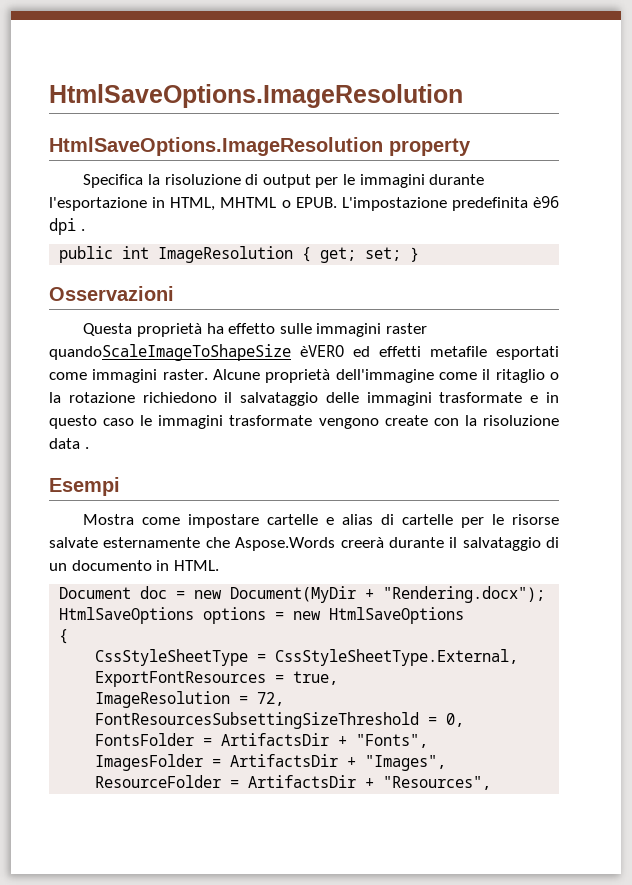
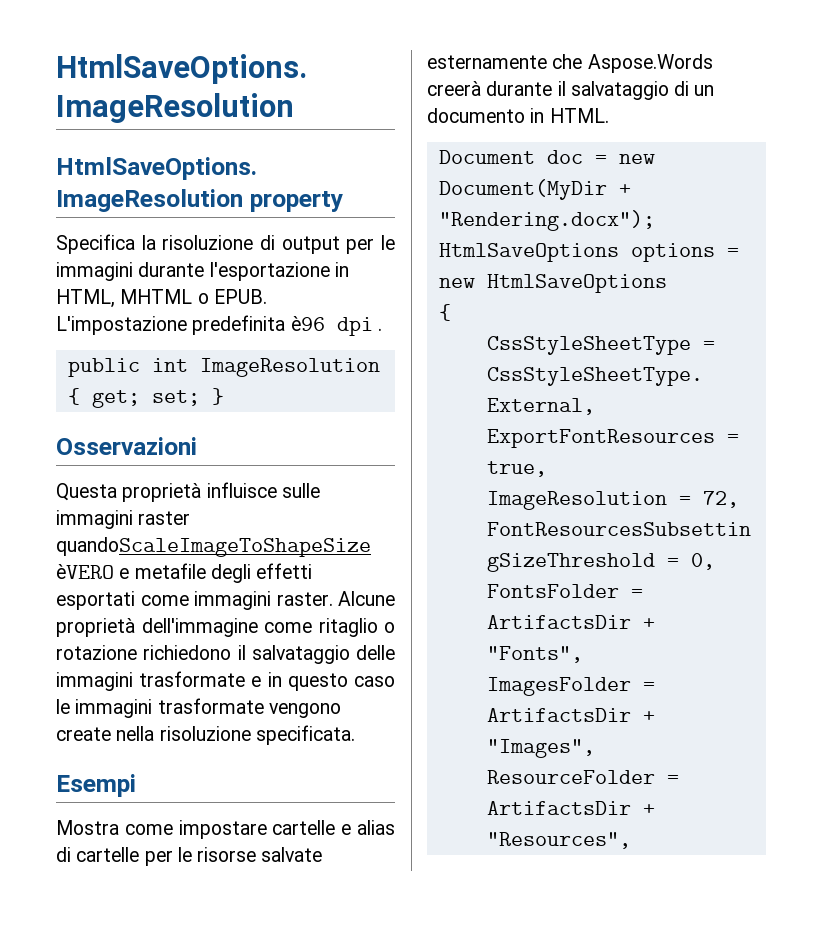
- Questa proprietà ha effetto sulle immagini raster quandoScaleImageToShapeSize èVERO ed effetti metafile esportati come immagini raster.
+ Questa proprietà influisce sulle immagini raster quandoScaleImageToShapeSize èVERO e metafile degli effetti esportati come immagini raster.
- Alcune proprietà dell'immagine come il ritaglio o la rotazione richiedono il salvataggio delle immagini trasformate e in questo caso le immagini trasformate vengono create con la risoluzione data .
+ Alcune proprietà dell'immagine come ritaglio o rotazione richiedono il salvataggio delle immagini trasformate e in questo caso le immagini trasformate vengono create nella risoluzione specificata.

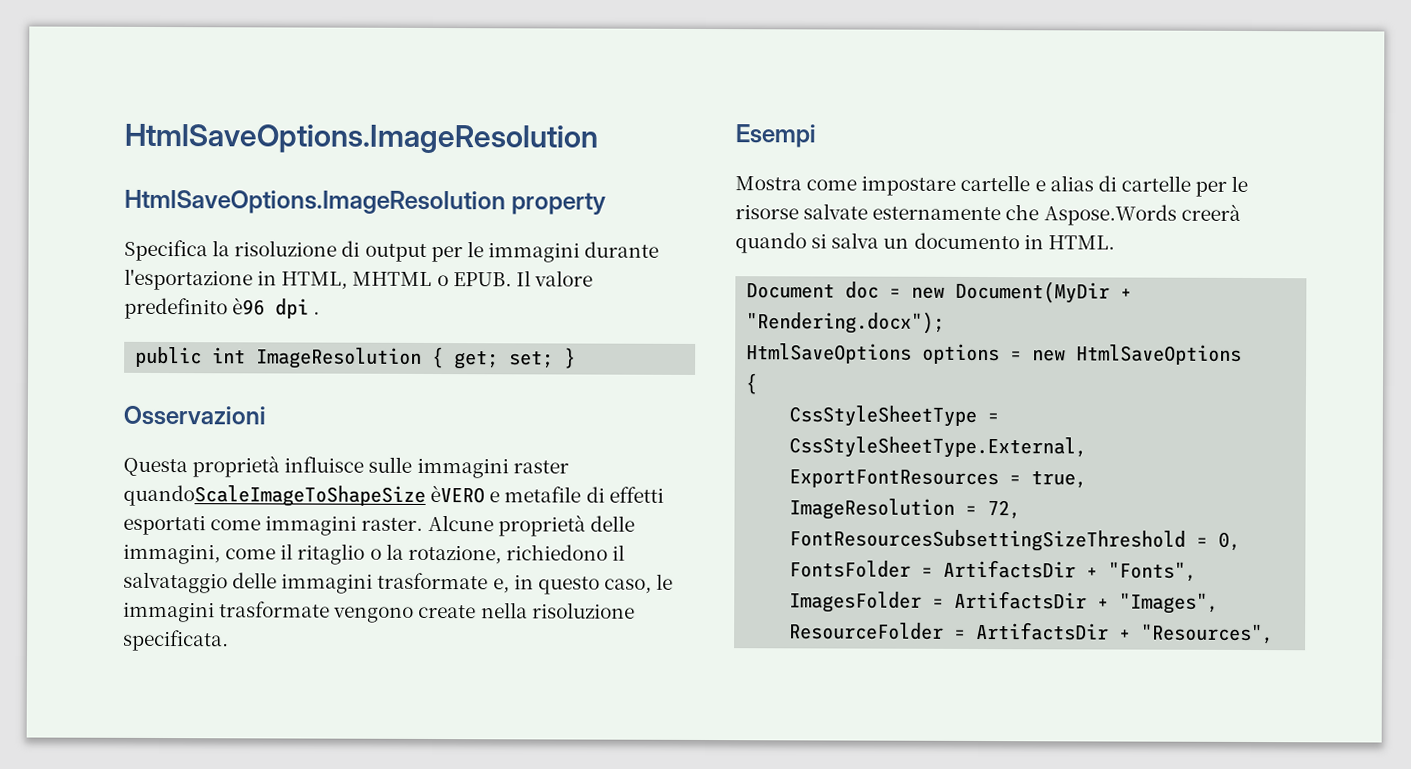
- L'impostazione predefinita è96 dpi .
+ Il valore predefinito è96 dpi .
- Questa proprietà influisce sulle immagini raster quandoScaleImageToShapeSize èVERO e metafile degli effetti esportati come immagini raster.
+ Questa proprietà influisce sulle immagini raster quandoScaleImageToShapeSize èVERO e metafile di effetti esportati come immagini raster.
- Alcune proprietà dell'immagine come ritaglio o rotazione richiedono il salvataggio delle immagini trasformate e in questo caso le immagini trasformate vengono create nella risoluzione specificata.
+ Alcune proprietà delle immagini, come il ritaglio o la rotazione, richiedono il salvataggio delle immagini trasformate e, in questo caso, le immagini trasformate vengono create nella risoluzione specificata.
- Mostra come impostare cartelle e alias di cartelle per le risorse salvate esternamente che Aspose.Words creerà durante il salvataggio di un documento in HTML.
+ Mostra come impostare cartelle e alias di cartelle per le risorse salvate esternamente che Aspose.Words creerà quando si salva un documento in HTML.

